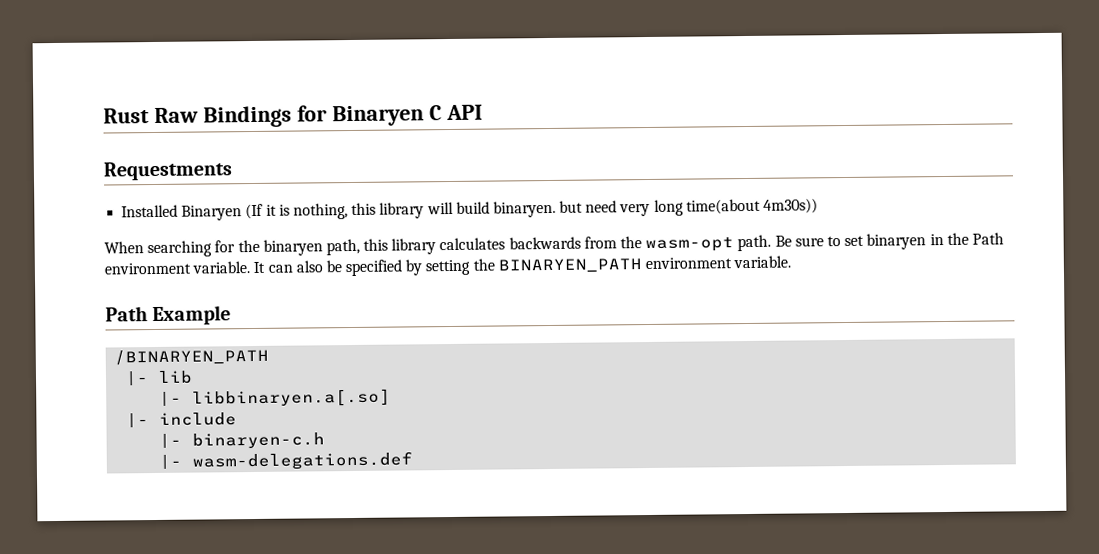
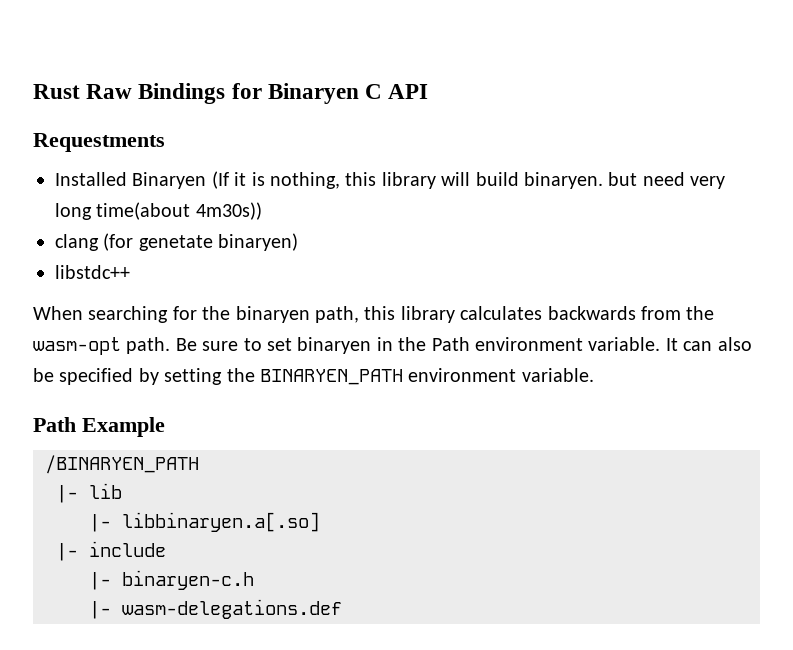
+ clang (for genetate binaryen)
+ libstdc++

